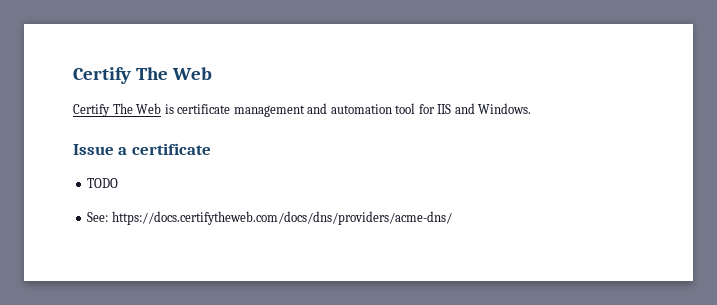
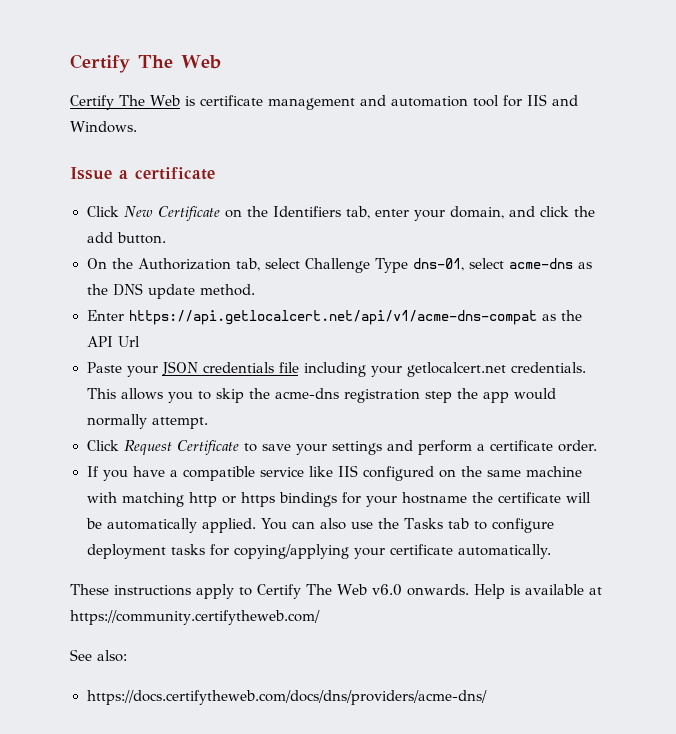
- TODO
- See: https://docs.certifytheweb.com/docs/dns/providers/acme-dns/
+ Click New Certificate on the Identifiers tab, enter your domain, and click the add button.
+ On the Authorization tab, select Challenge Type dns-01, select acme-dns as the DNS update method.
+ Enter https://api.getlocalcert.net/api/v1/acme-dns-compat as the API Url
+ Paste your JSON credentials file including your getlocalcert.net credentials. This allows you to skip the acme-dns registration step the app would normally attempt.
+ Click Request Certificate to save your settings and perform a certificate order.
+ If you have a compatible service like IIS configured on the same machine with matching http or https bindings for your hostname the certificate will be automatically applied. You can also use the Tasks tab to configure deployment tasks for copying/applying your certificate automatically.
+ These instructions apply to Certify The Web v6.0 onwards. Help is available at https://community.certifytheweb.com/
+ See also:
+ https://docs.certifytheweb.com/docs/dns/providers/acme-dns/

